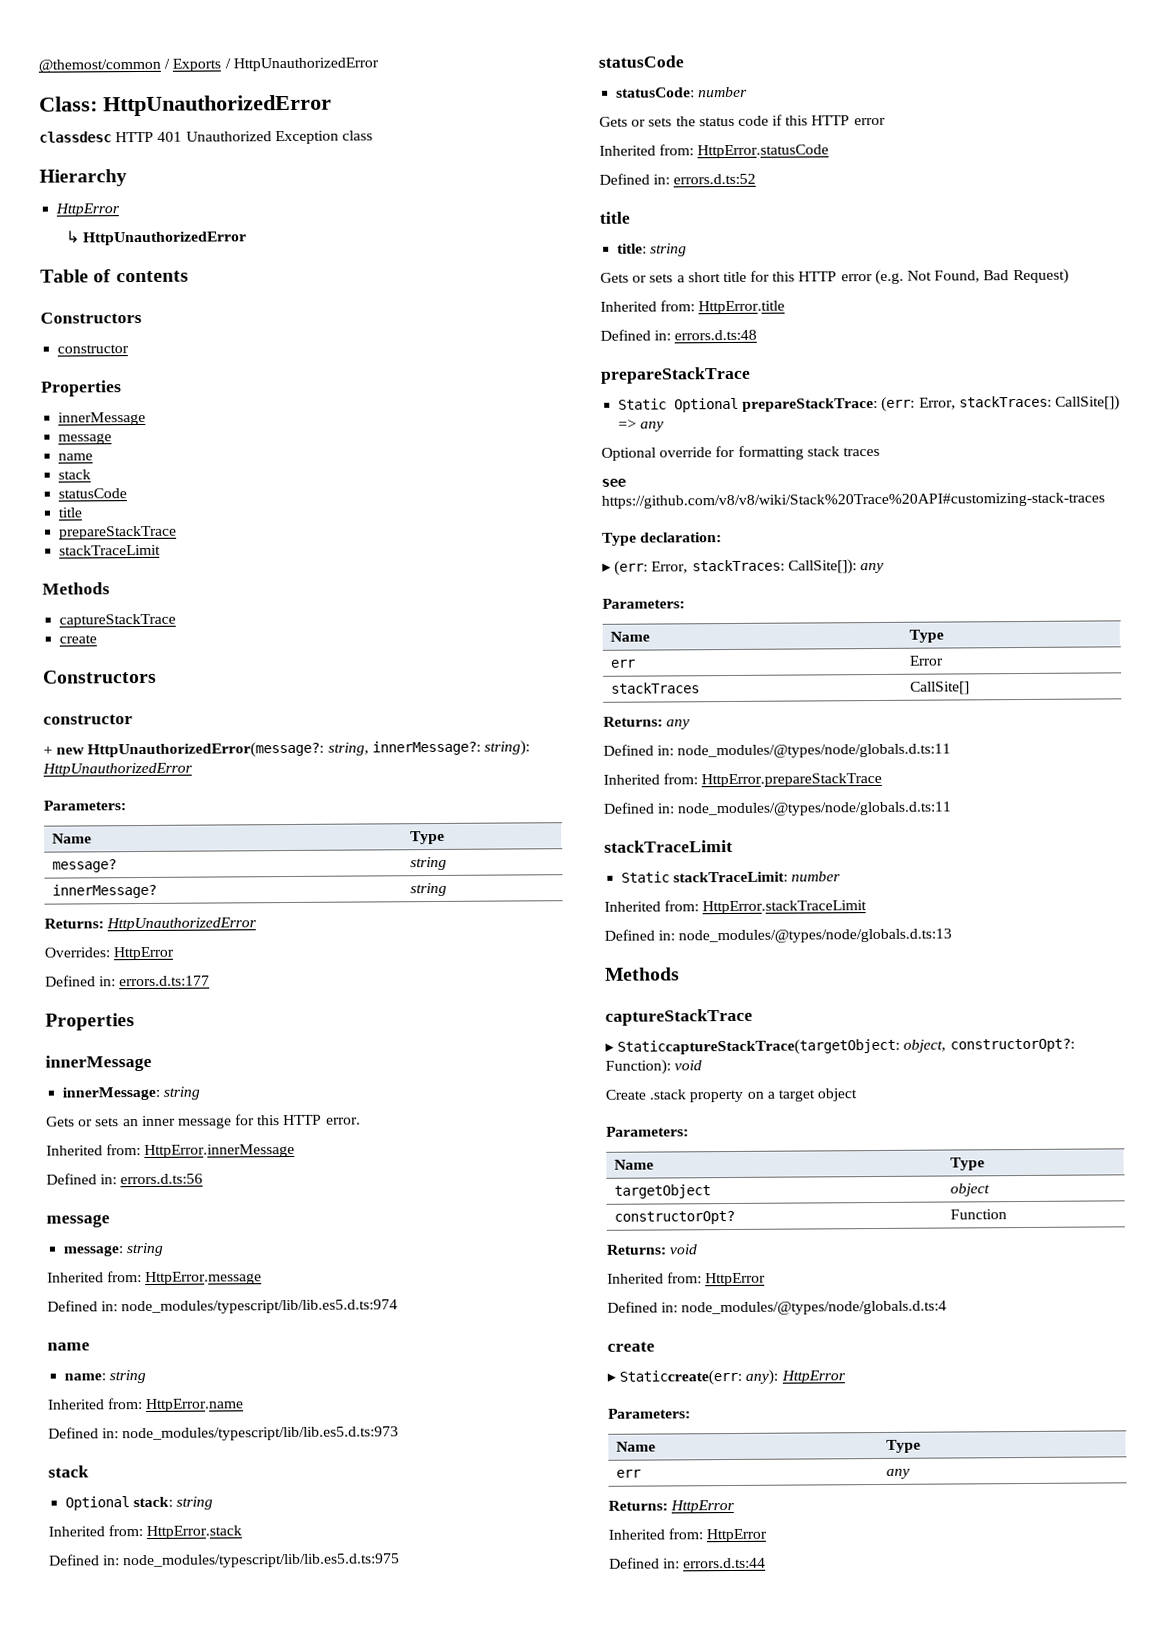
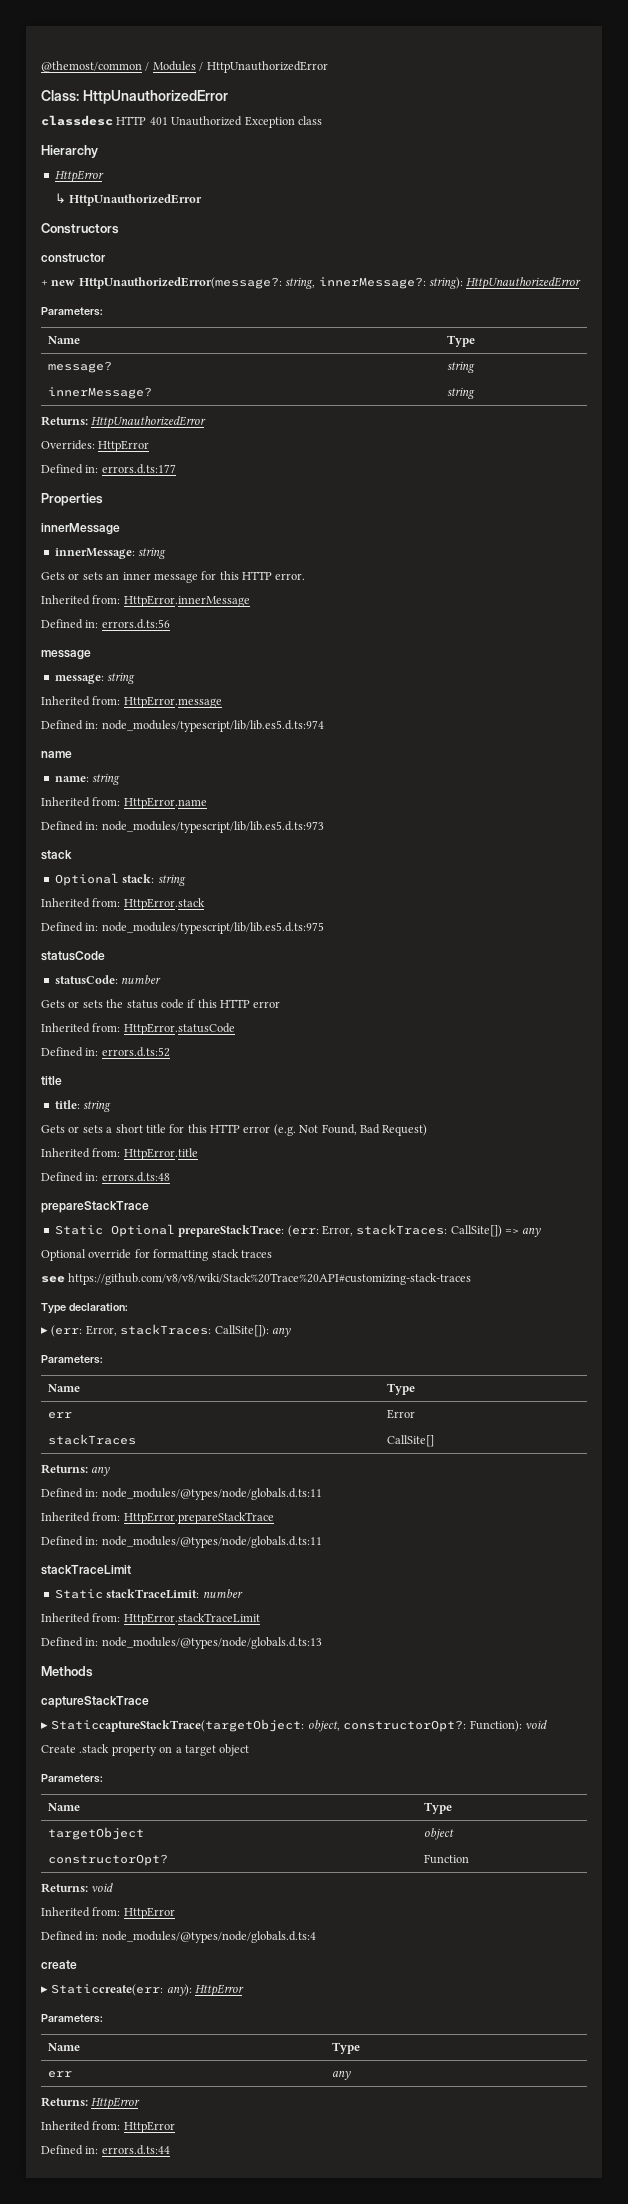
- @themost/common / Exports / HttpUnauthorizedError
+ @themost/common / Modules / HttpUnauthorizedError
- Table of contents
- Constructors
- constructor
- Properties
- innerMessage
- message
- name
- stack
- statusCode
- title
- prepareStackTrace
- stackTraceLimit
- Methods
- captureStackTrace
- create

